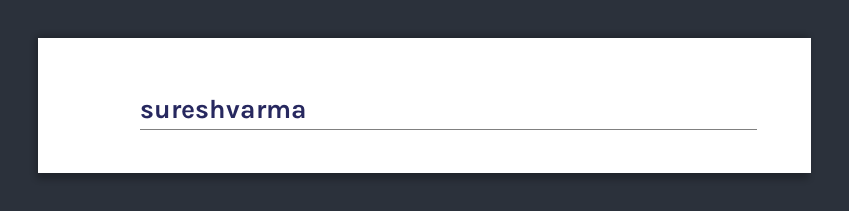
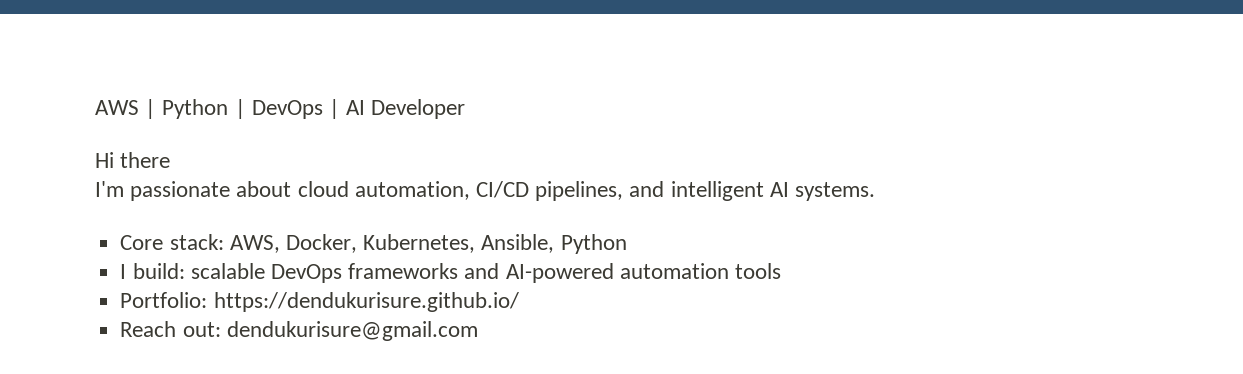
- sureshvarma
+ AWS | Python | DevOps | AI Developer
+ Hi there
+ I'm passionate about cloud automation, CI/CD pipelines, and intelligent AI systems.
+ Core stack: AWS, Docker, Kubernetes, Ansible, Python
+ I build: scalable DevOps frameworks and AI-powered automation tools
+ Portfolio: https://dendukurisure.github.io/
+ Reach out: dendukurisure@gmail.com

